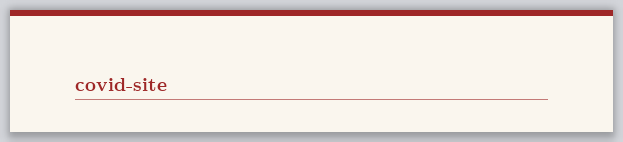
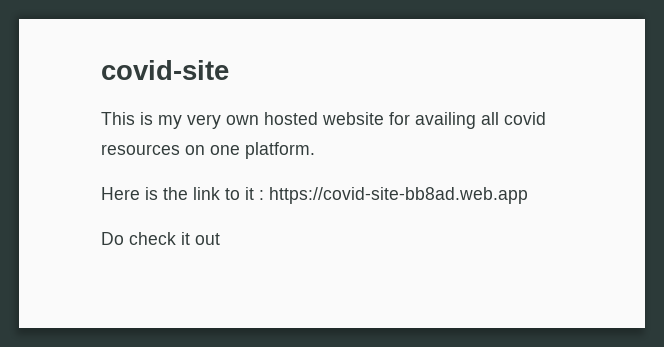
+ This is my very own hosted website for availing all covid resources on one platform.
+ Here is the link to it : https://covid-site-bb8ad.web.app
+ Do check it out

